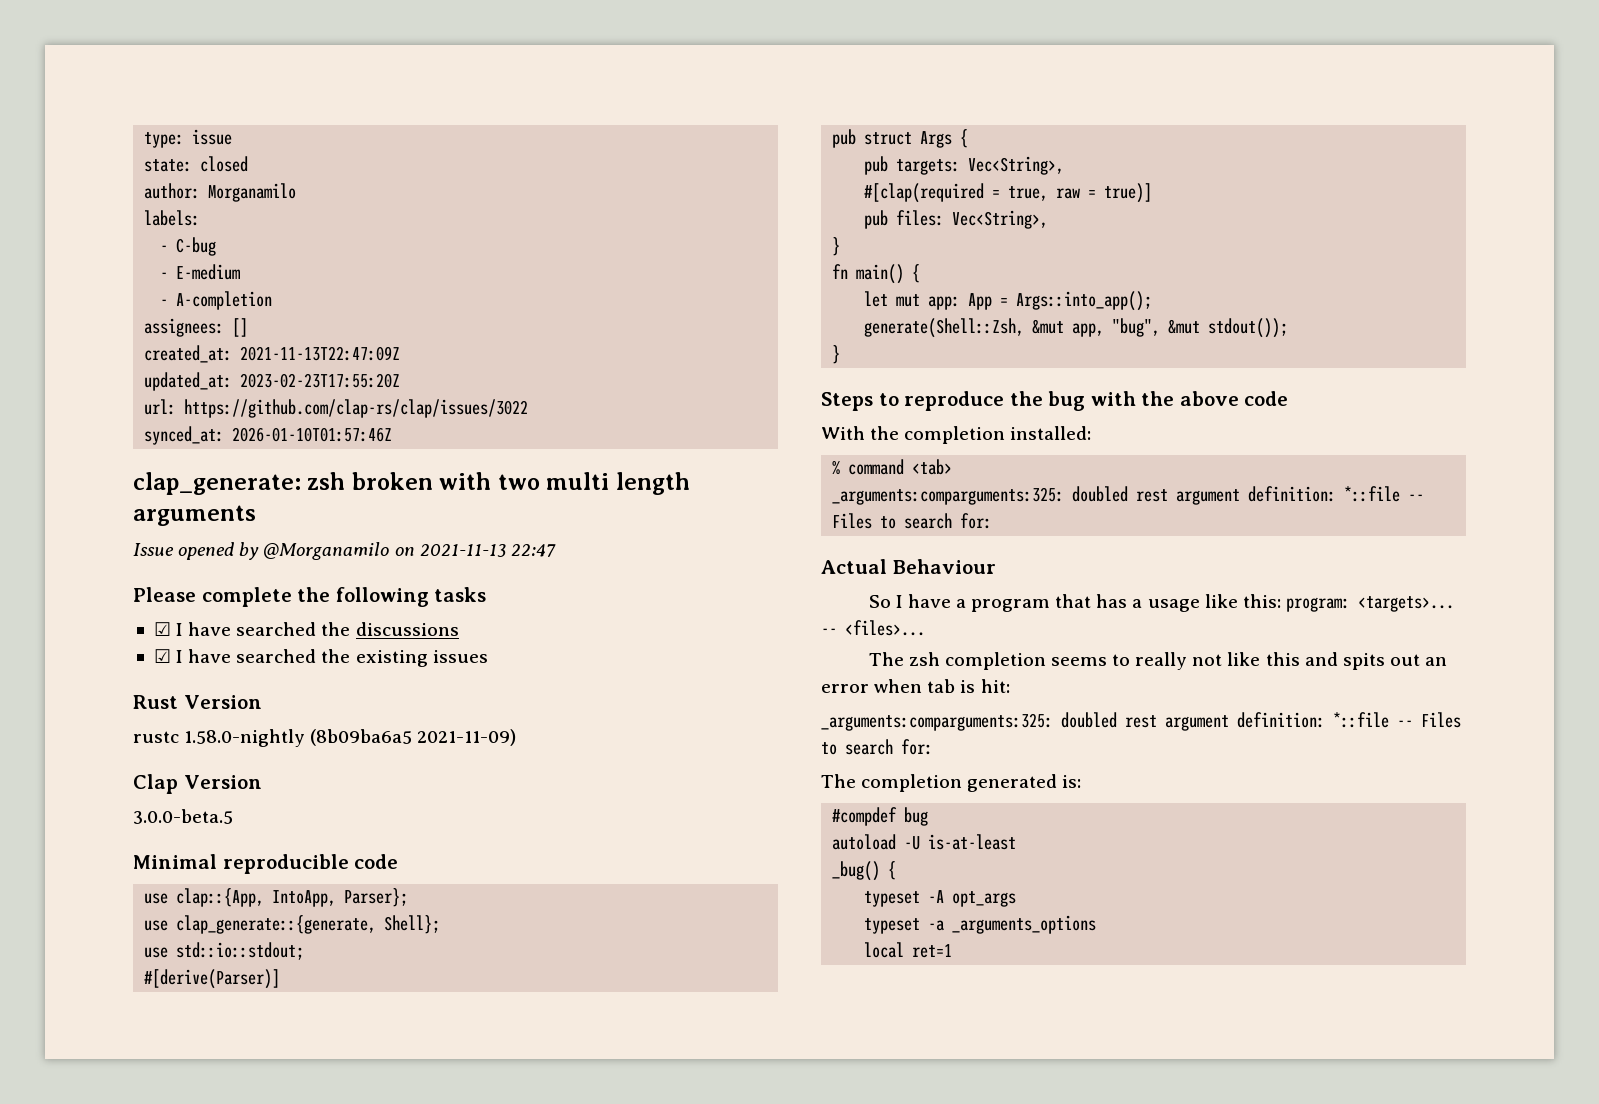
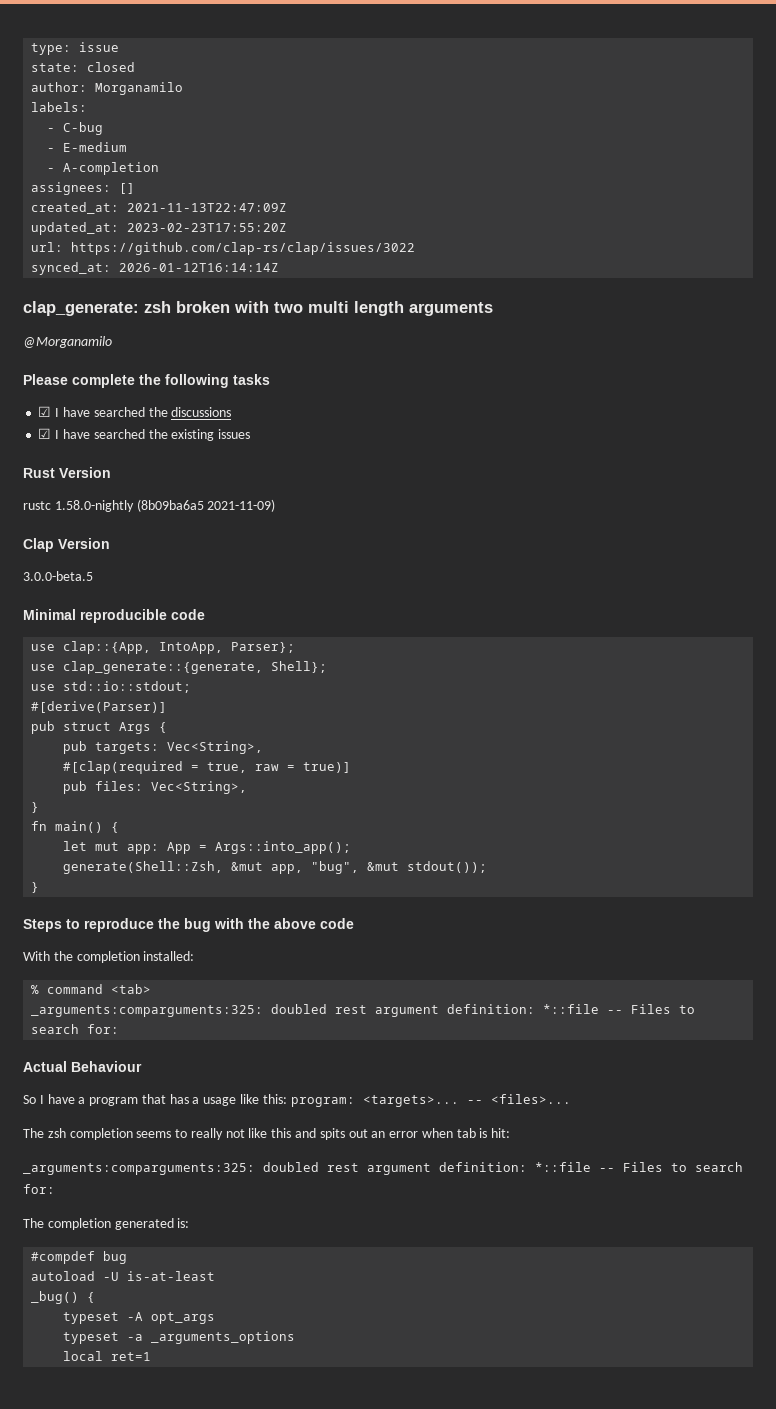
- synced_at: 2026-01-10T01:57:46Z
+ synced_at: 2026-01-12T16:14:14Z
- Issue opened by @Morganamilo on 2021-11-13 22:47
+ @Morganamilo

